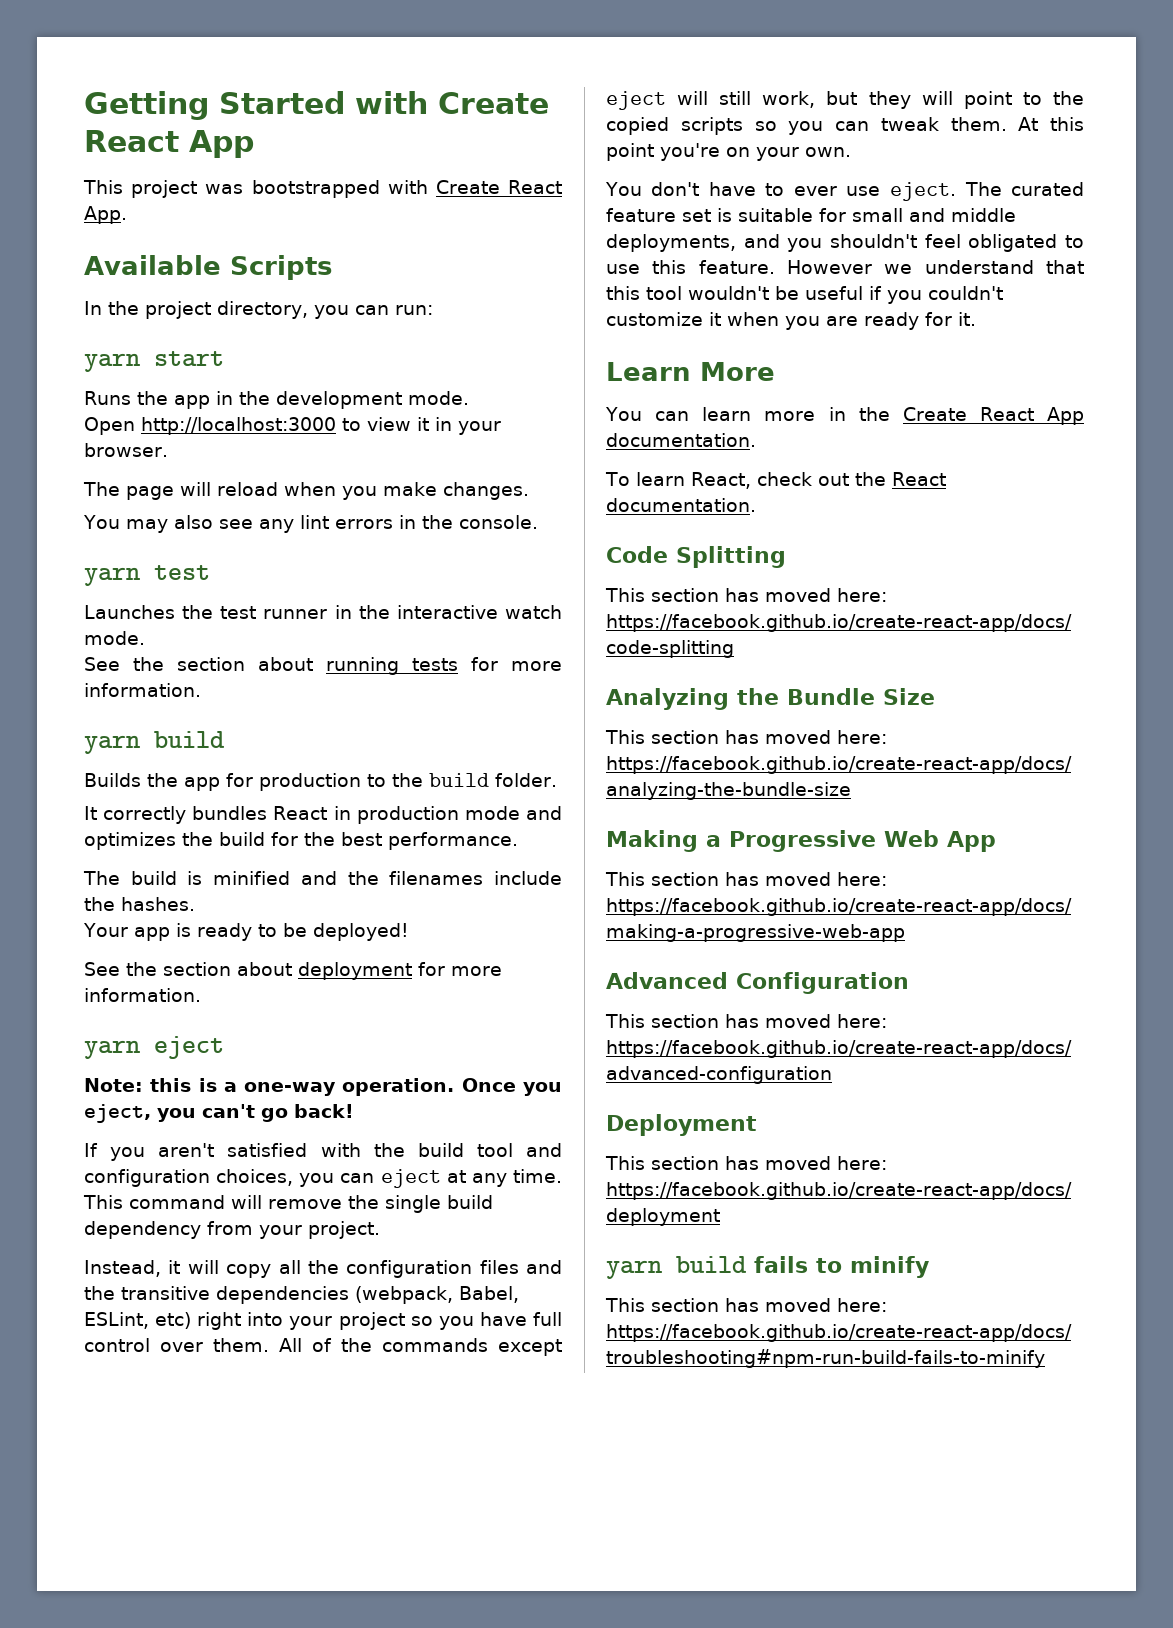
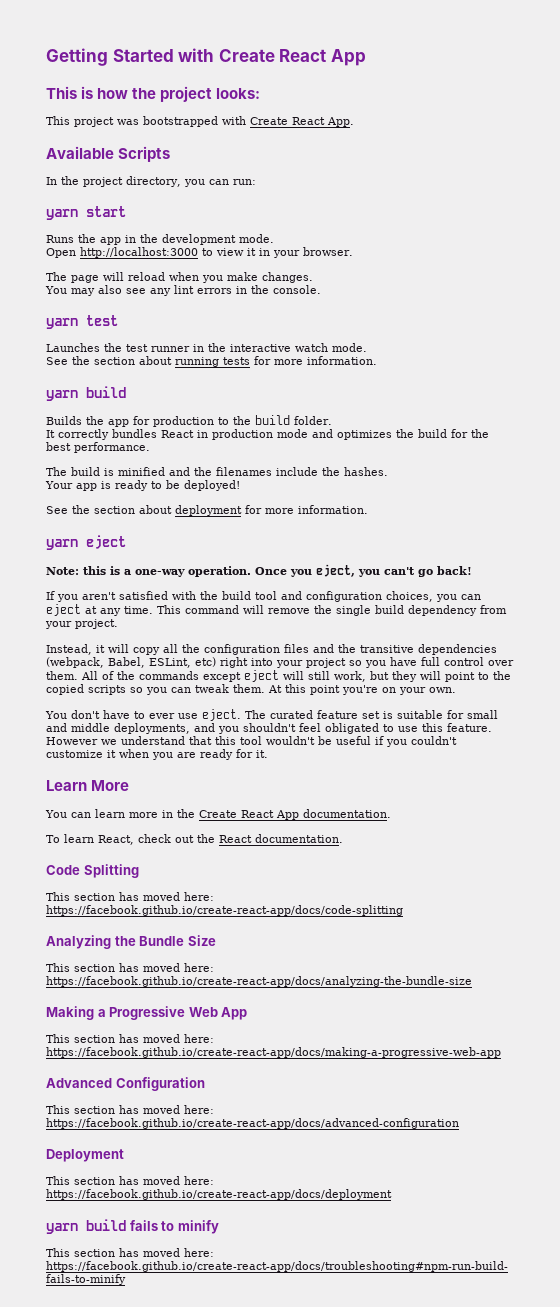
+ This is how the project looks:

